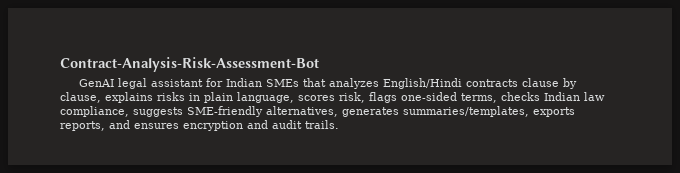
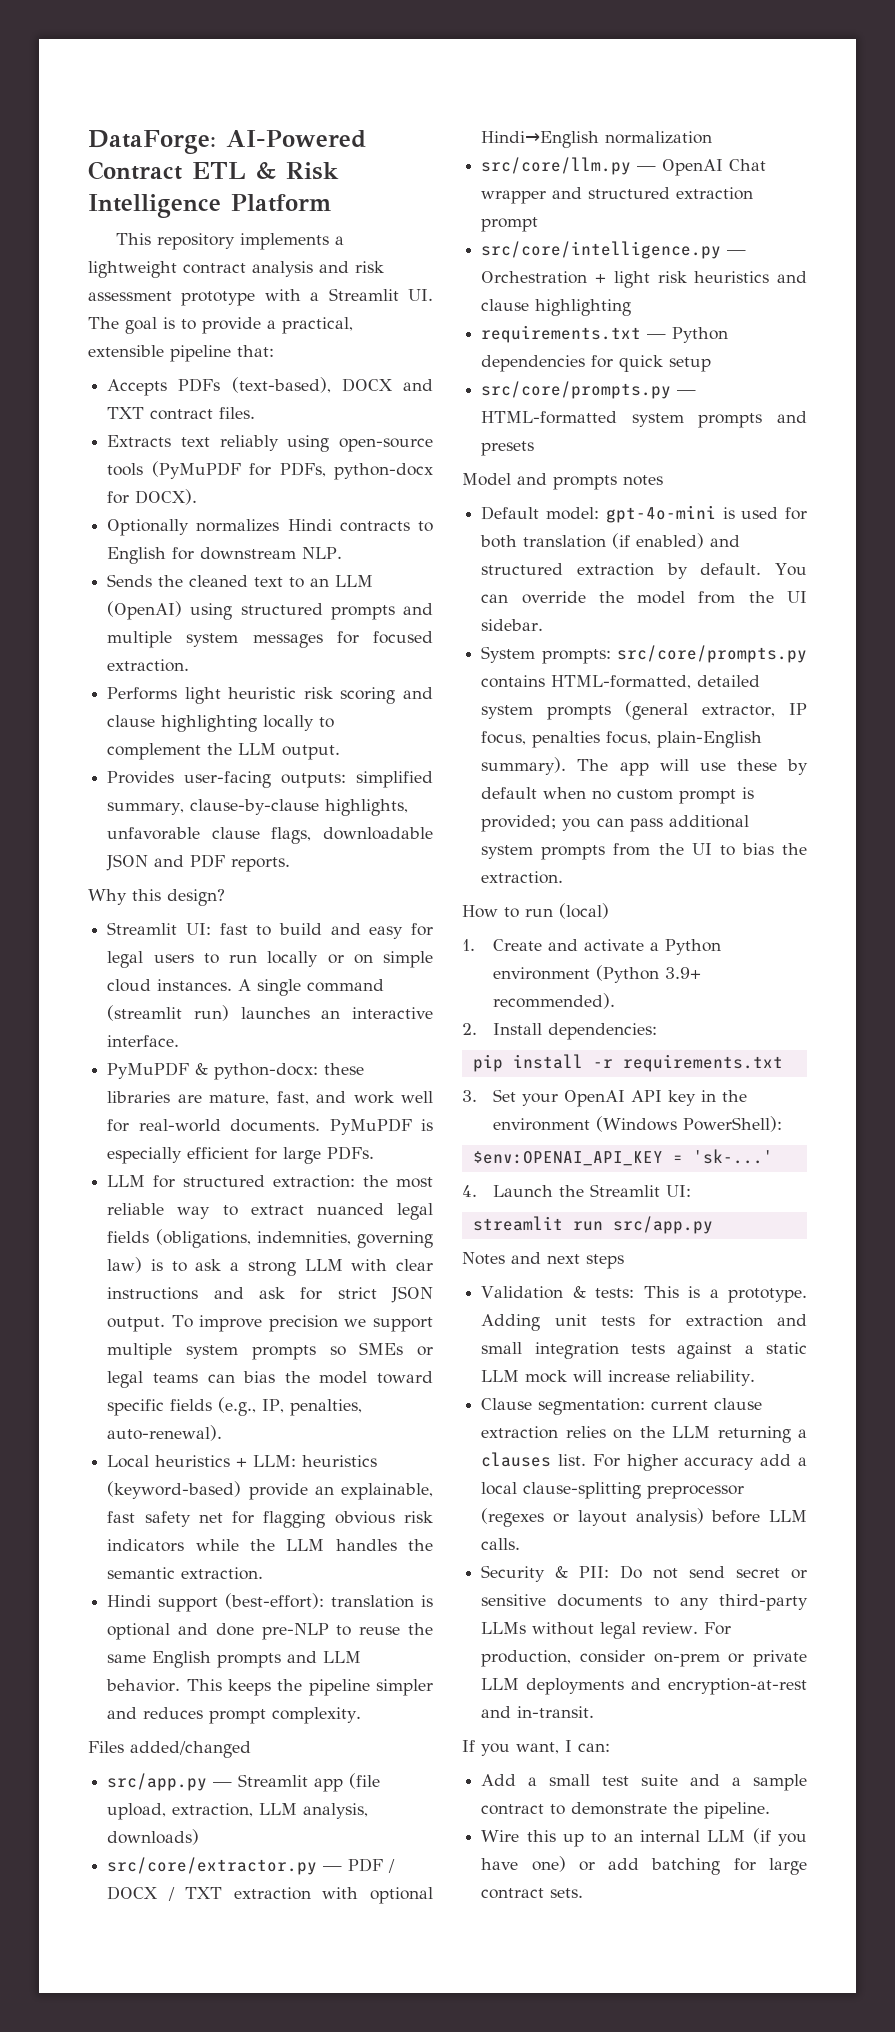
- Contract-Analysis-Risk-Assessment-Bot
- GenAI legal assistant for Indian SMEs that analyzes English/Hindi contracts clause by clause, explains risks in plain language, scores risk, flags one-sided terms, checks Indian law compliance, suggests SME-friendly alternatives, generates summaries/templates, exports reports, and ensures encryption and audit trails.
+ DataForge: AI-Powered Contract ETL & Risk Intelligence Platform
+ This repository implements a lightweight contract analysis and risk assessment prototype with a Streamlit UI. The goal is to provide a practical, extensible pipeline that:
+ Accepts PDFs (text-based), DOCX and TXT contract files.
+ Extracts text reliably using open-source tools (PyMuPDF for PDFs, python-docx for DOCX).
+ Optionally normalizes Hindi contracts to English for downstream NLP.
+ Sends the cleaned text to an LLM (OpenAI) using structured prompts and multiple system messages for focused extraction.
+ Performs light heuristic risk scoring and clause highlighting locally to complement the LLM output.
+ Provides user-facing outputs: simplified summary, clause-by-clause highlights, unfavorable clause flags, downloadable JSON and PDF reports.
+ Why this design?
+ Streamlit UI: fast to build and easy for legal users to run locally or on simple cloud instances. A single command (streamlit run) launches an interactive interface.
+ PyMuPDF & python-docx: these libraries are mature, fast, and work well for real-world documents. PyMuPDF is especially efficient for large PDFs.
+ LLM for structured extraction: the most reliable way to extract nuanced legal fields (obligations, indemnities, governing law) is to ask a strong LLM with clear instructions and ask for strict JSON output. To improve precision we support multiple system prompts so SMEs or legal teams can bias the model toward specific fields (e.g., IP, penalties, auto-renewal).
+ Local heuristics + LLM: heuristics (keyword-based) provide an explainable, fast safety net for flagging obvious risk indicators while the LLM handles the semantic extraction.
+ Hindi support (best-effort): translation is optional and done pre-NLP to reuse the same English prompts and LLM behavior. This keeps the pipeline simpler and reduces prompt complexity.
+ Files added/changed
+ src/app.py — Streamlit app (file upload, extraction, LLM analysis, downloads)
+ src/core/extractor.py — PDF / DOCX / TXT extraction with optional Hindi→English normalization
+ src/core/llm.py — OpenAI Chat wrapper and structured extraction prompt
+ src/core/intelligence.py — Orchestration + light risk heuristics and clause highlighting
+ requirements.txt — Python dependencies for quick setup
+ src/core/prompts.py — HTML-formatted system prompts and presets
+ Model and prompts notes
+ Default model: gpt-4o-mini is used for both translation (if enabled) and structured extraction by default. You can override the model from the UI sidebar.
+ System prompts: src/core/prompts.py contains HTML-formatted, detailed system prompts (general extractor, IP focus, penalties focus, plain-English summary). The app will use these by default when no custom prompt is provided; you can pass additional system prompts from the UI to bias the extraction.
+ How to run (local)
+ 1. Create and activate a Python environment (Python 3.9+ recommended).
+ 2. Install dependencies:
+ pip install -r requirements.txt
+ 3. Set your OpenAI API key in the environment (Windows PowerShell):
+ $env:OPENAI_API_KEY = 'sk-...'
+ 4. Launch the Streamlit UI:
+ streamlit run src/app.py
+ Notes and next steps
+ Validation & tests: This is a prototype. Adding unit tests for extraction and small integration tests against a static LLM mock will increase reliability.
+ Clause segmentation: current clause extraction relies on the LLM returning a clauses list. For higher accuracy add a local clause-splitting preprocessor (regexes or layout analysis) before LLM calls.
+ Security & PII: Do not send secret or sensitive documents to any third-party LLMs without legal review. For production, consider on-prem or private LLM deployments and encryption-at-rest and in-transit.
+ If you want, I can:
+ Add a small test suite and a sample contract to demonstrate the pipeline.
+ Wire this up to an internal LLM (if you have one) or add batching for large contract sets.

